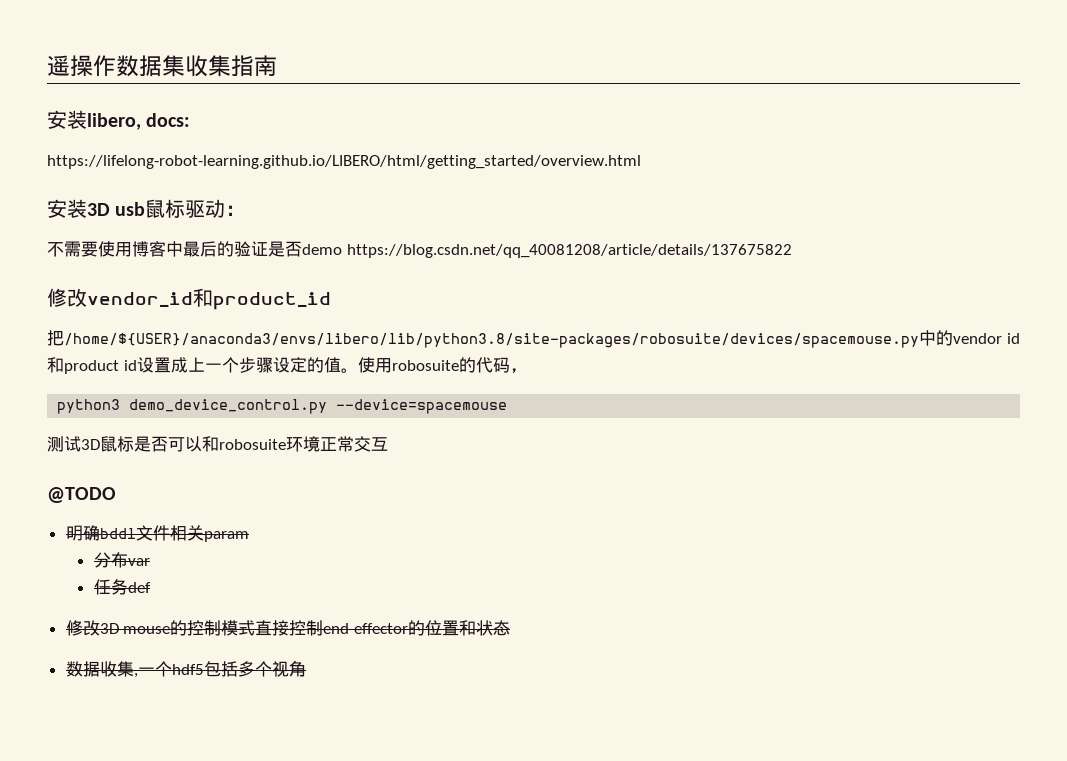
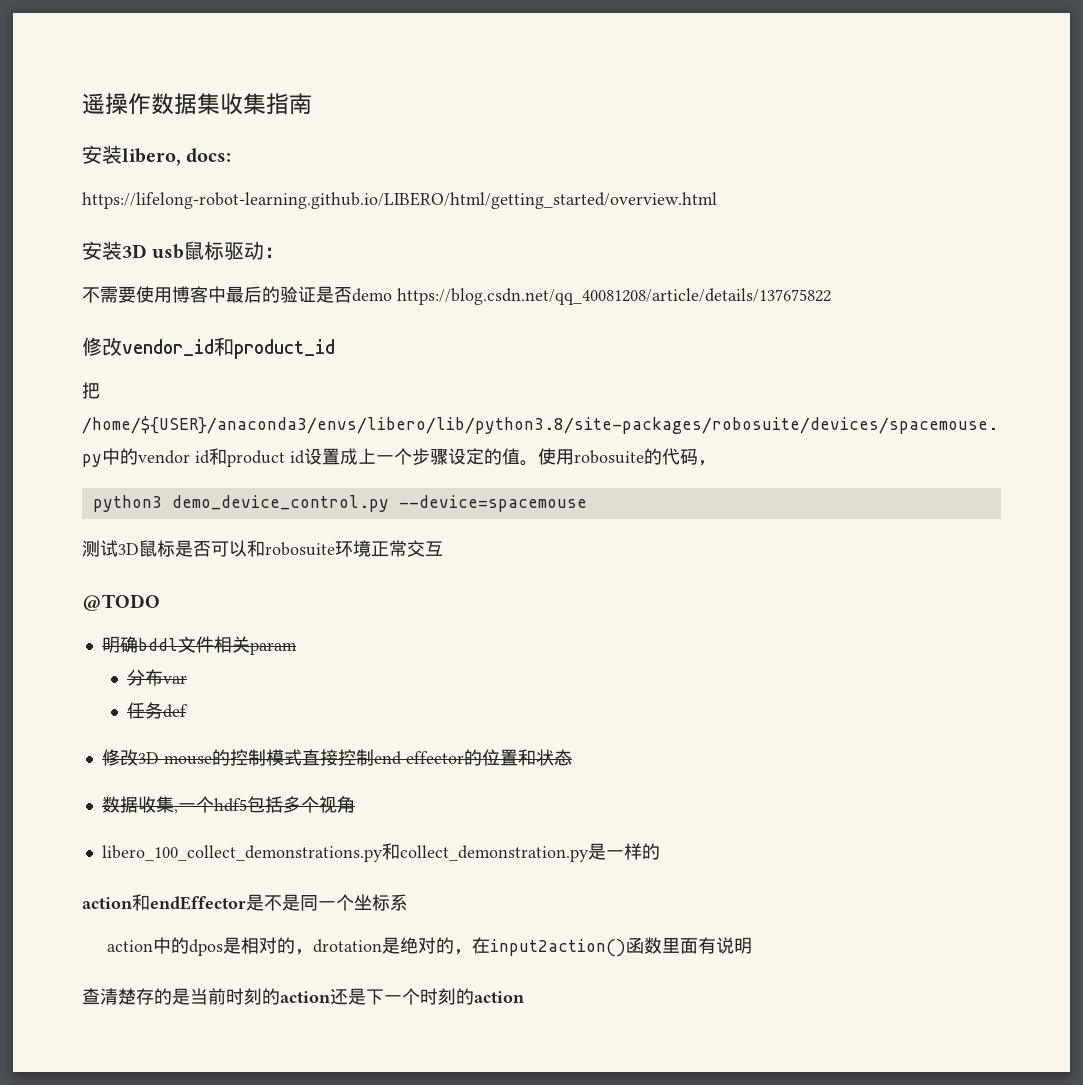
+ libero_100_collect_demonstrations.py和collect_demonstration.py是一样的
+ action和endEffector是不是同一个坐标系
+ action中的dpos是相对的，drotation是绝对的，在input2action()函数里面有说明
+ 查清楚存的是当前时刻的action还是下一个时刻的action

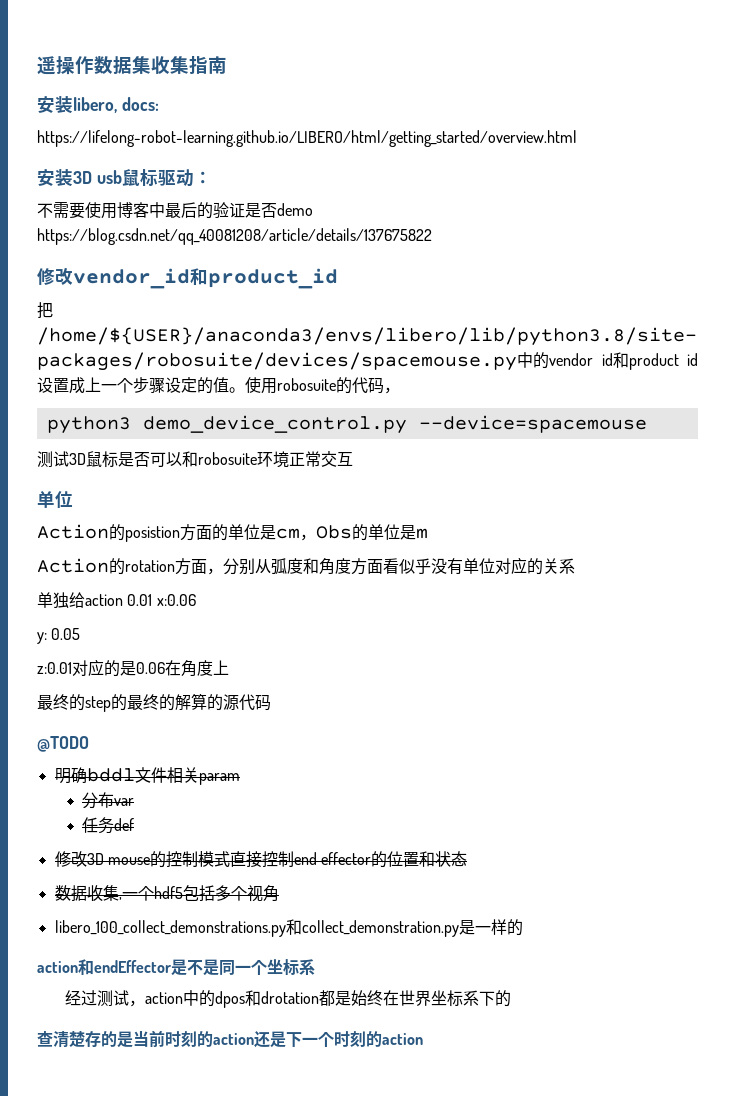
  测试3D鼠标是否可以和robosuite环境正常交互
+ 单位
+ Action的posistion方面的单位是cm，Obs的单位是m
+ Action的rotation方面，分别从弧度和角度方面看似乎没有单位对应的关系
+ 单独给action 0.01 x:0.06
+ y: 0.05
+ z:0.01对应的是0.06在角度上
+ 最终的step的最终的解算的源代码
- action中的dpos是相对的，drotation是绝对的，在input2action()函数里面有说明
+ 经过测试，action中的dpos和drotation都是始终在世界坐标系下的

